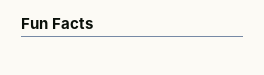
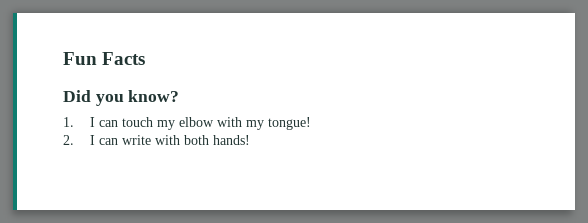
+ Did you know?
+ 1. I can touch my elbow with my tongue!
+ 2. I can write with both hands!

